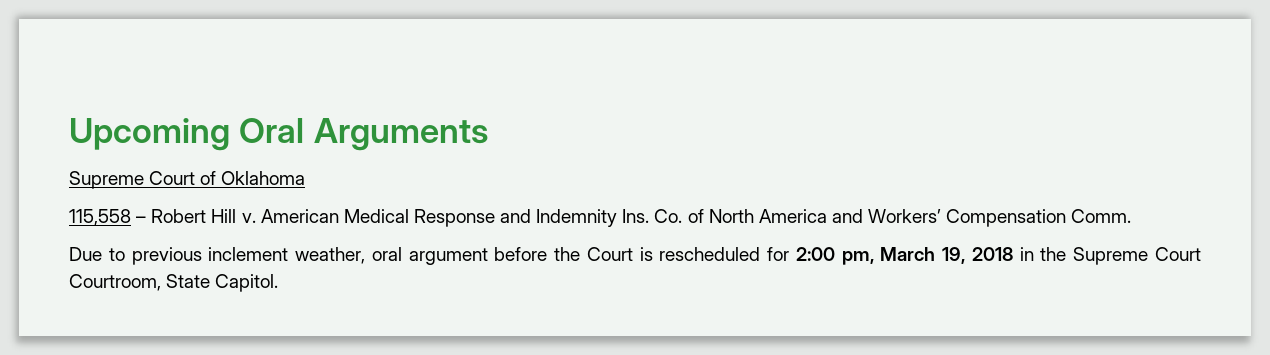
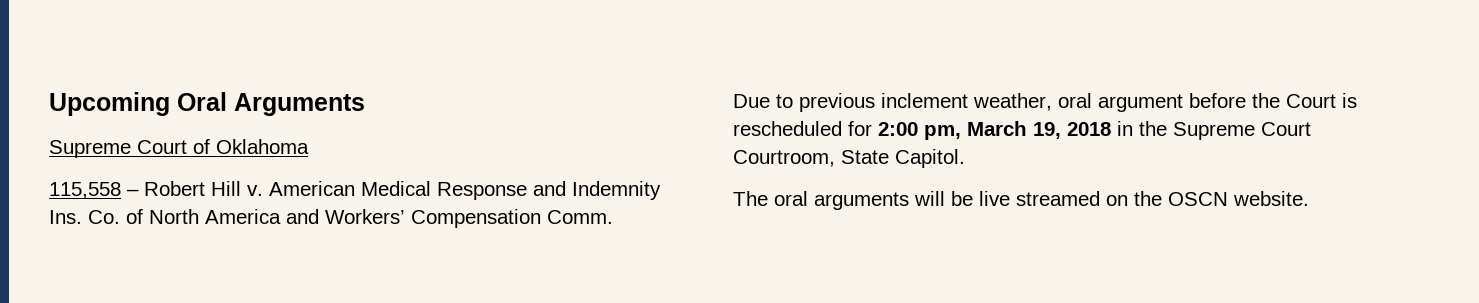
+ The oral arguments will be live streamed on the OSCN website.

